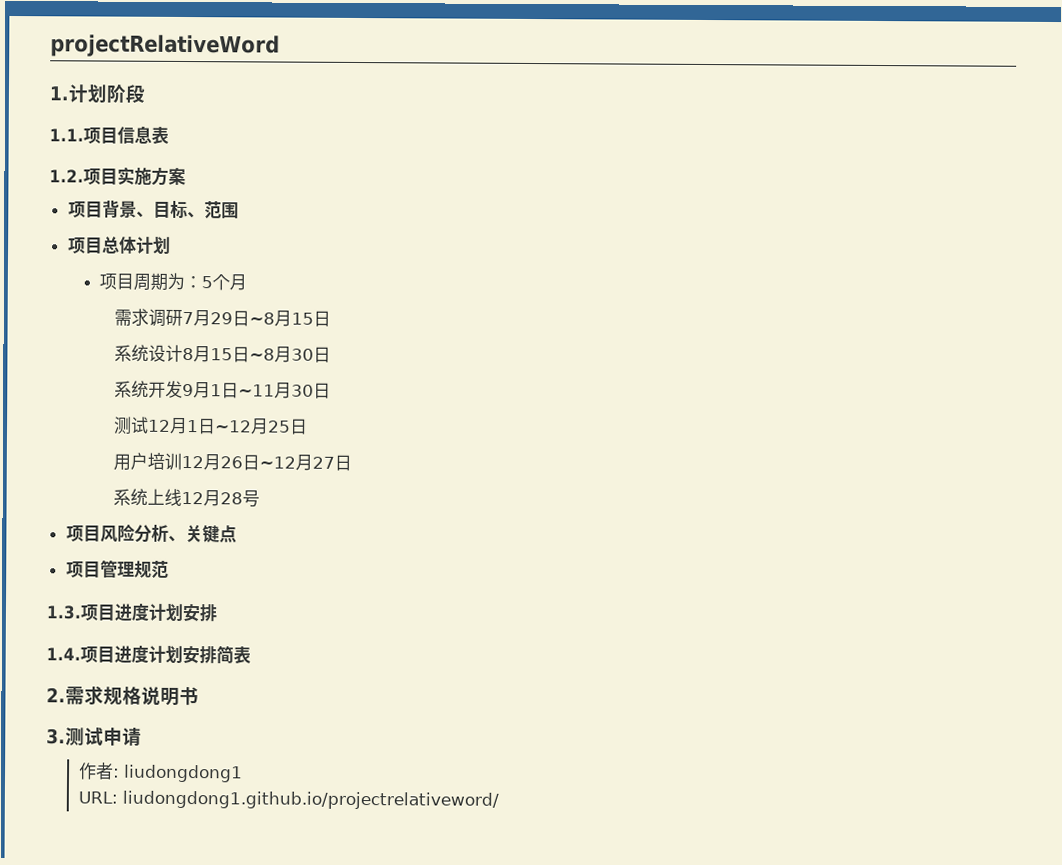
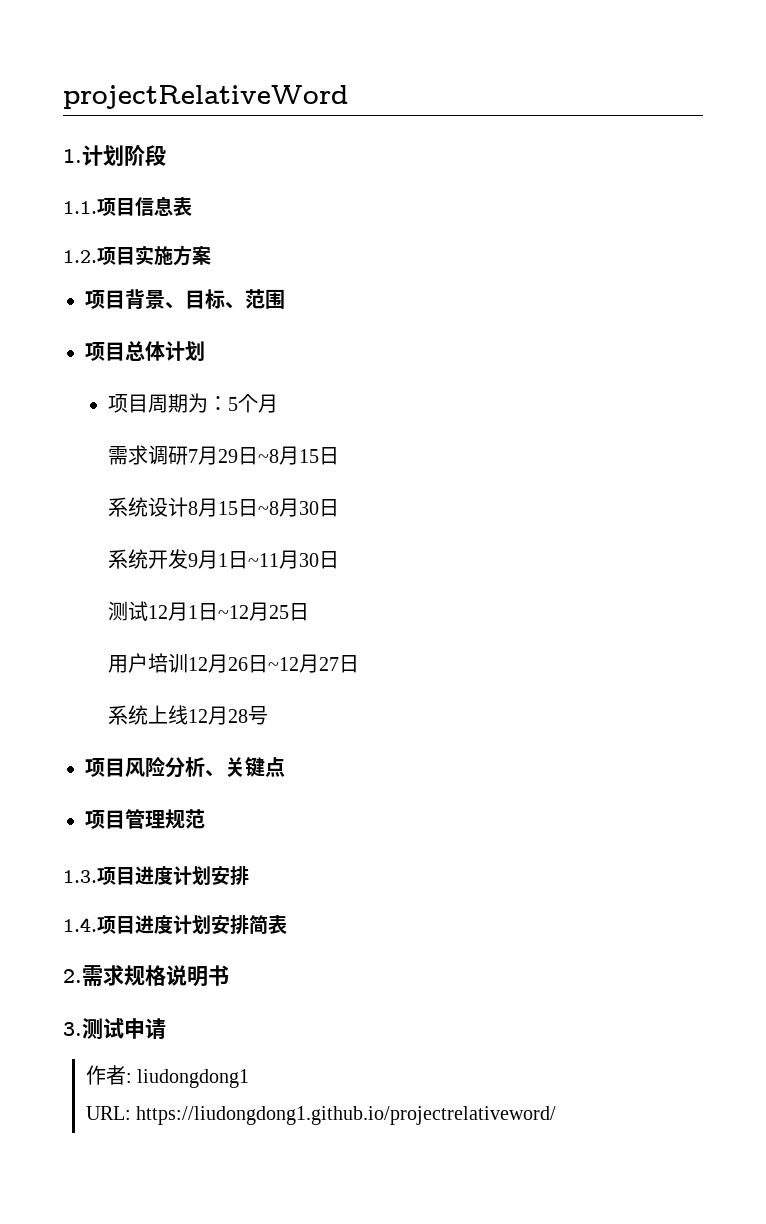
- URL: liudongdong1.github.io/projectrelativeword/
+ URL: https://liudongdong1.github.io/projectrelativeword/

